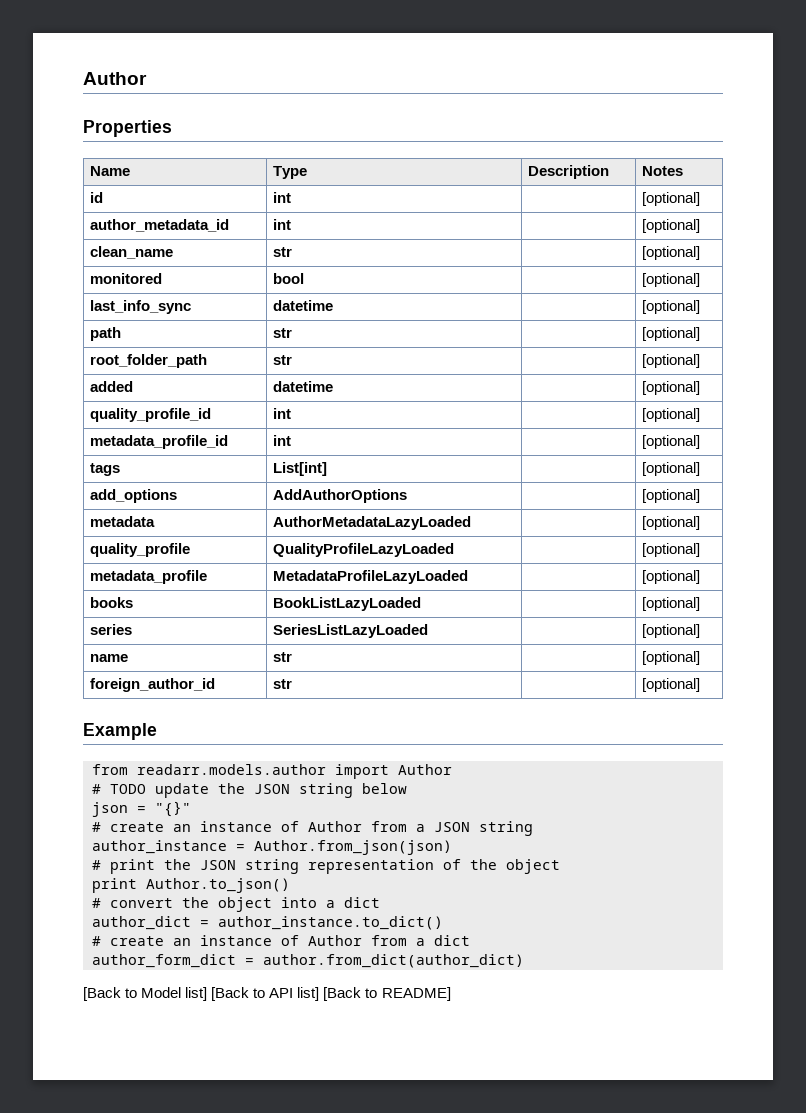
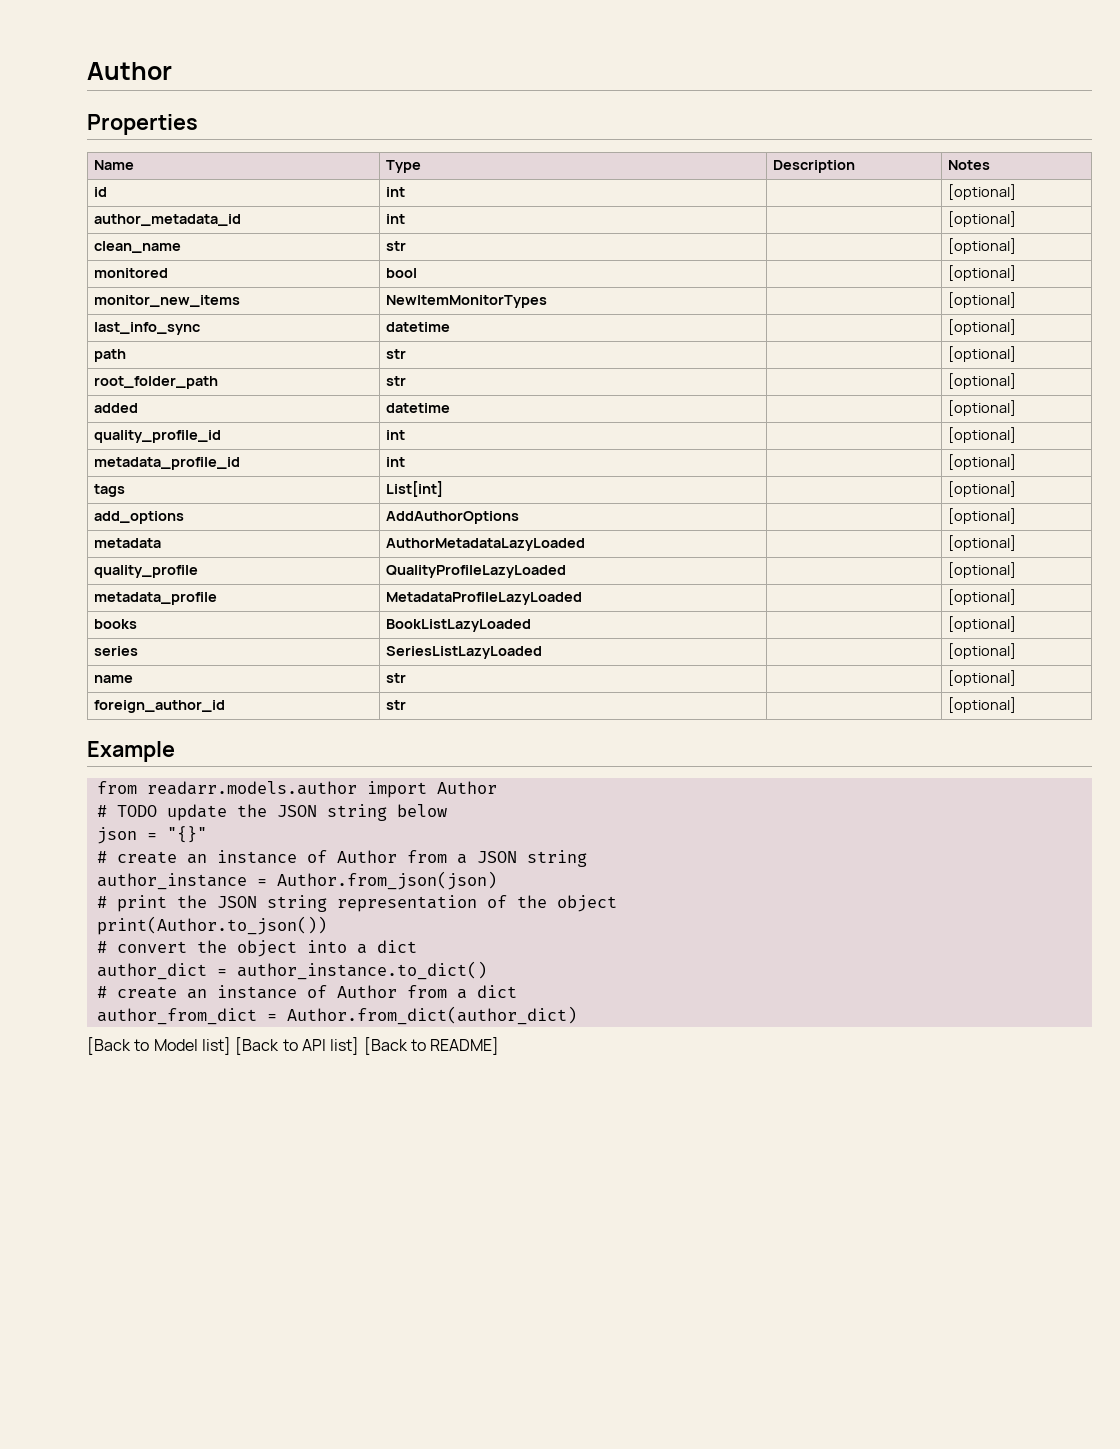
+ monitor_new_items | NewItemMonitorTypes | | [optional]
- print Author.to_json()
+ print(Author.to_json())
- author_form_dict = author.from_dict(author_dict)
+ author_from_dict = Author.from_dict(author_dict)

